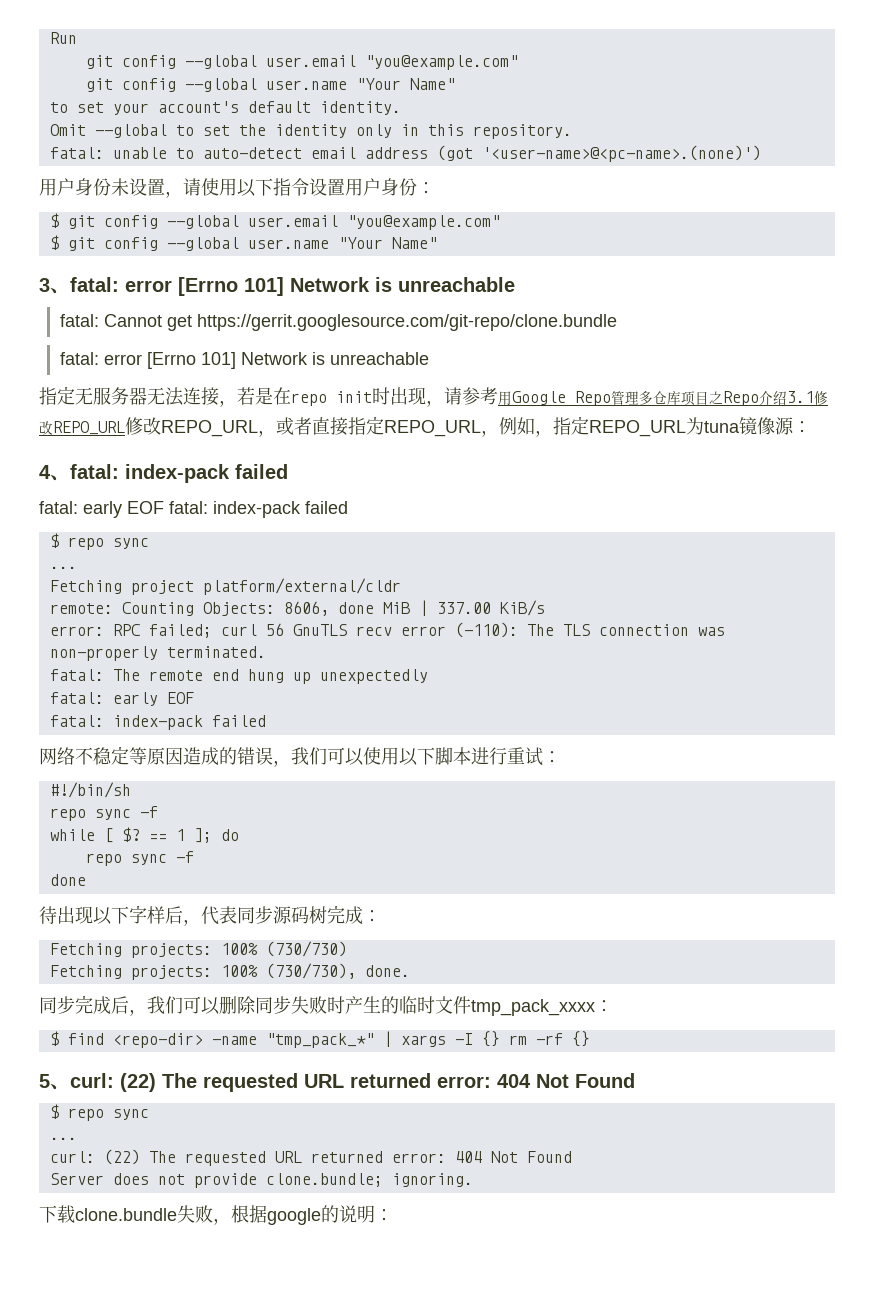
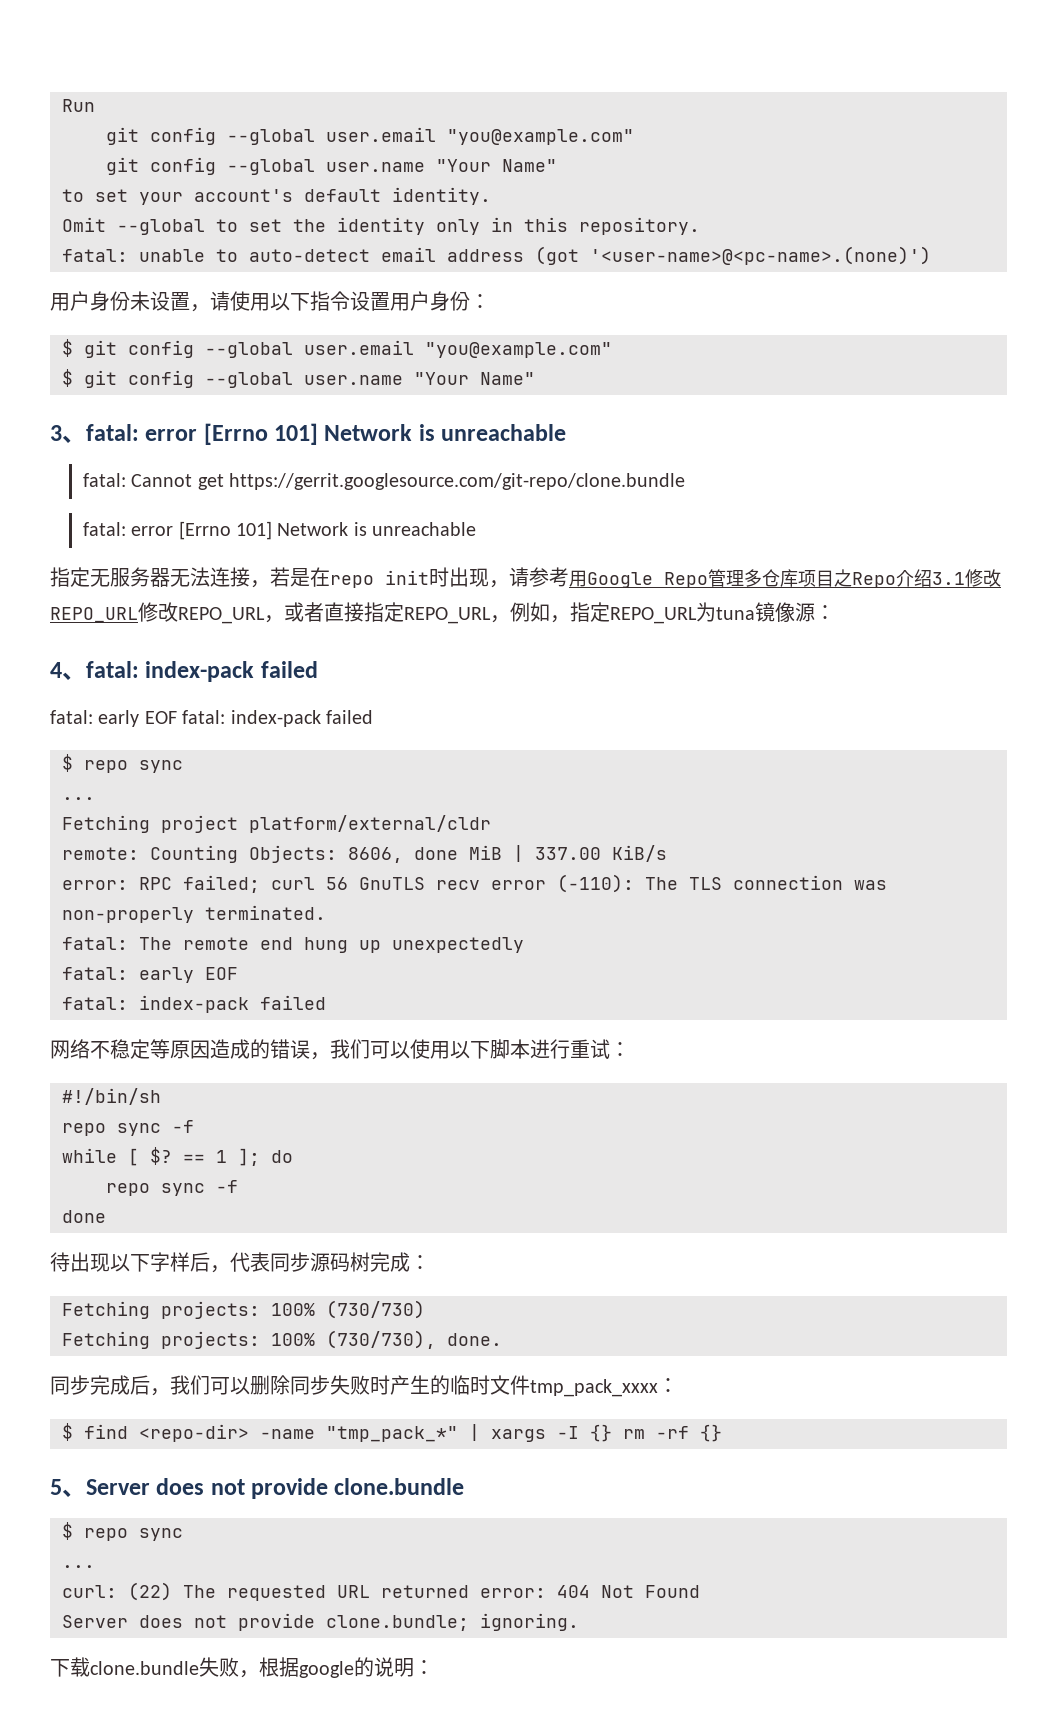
- 5、curl: (22) The requested URL returned error: 404 Not Found
+ 5、Server does not provide clone.bundle

